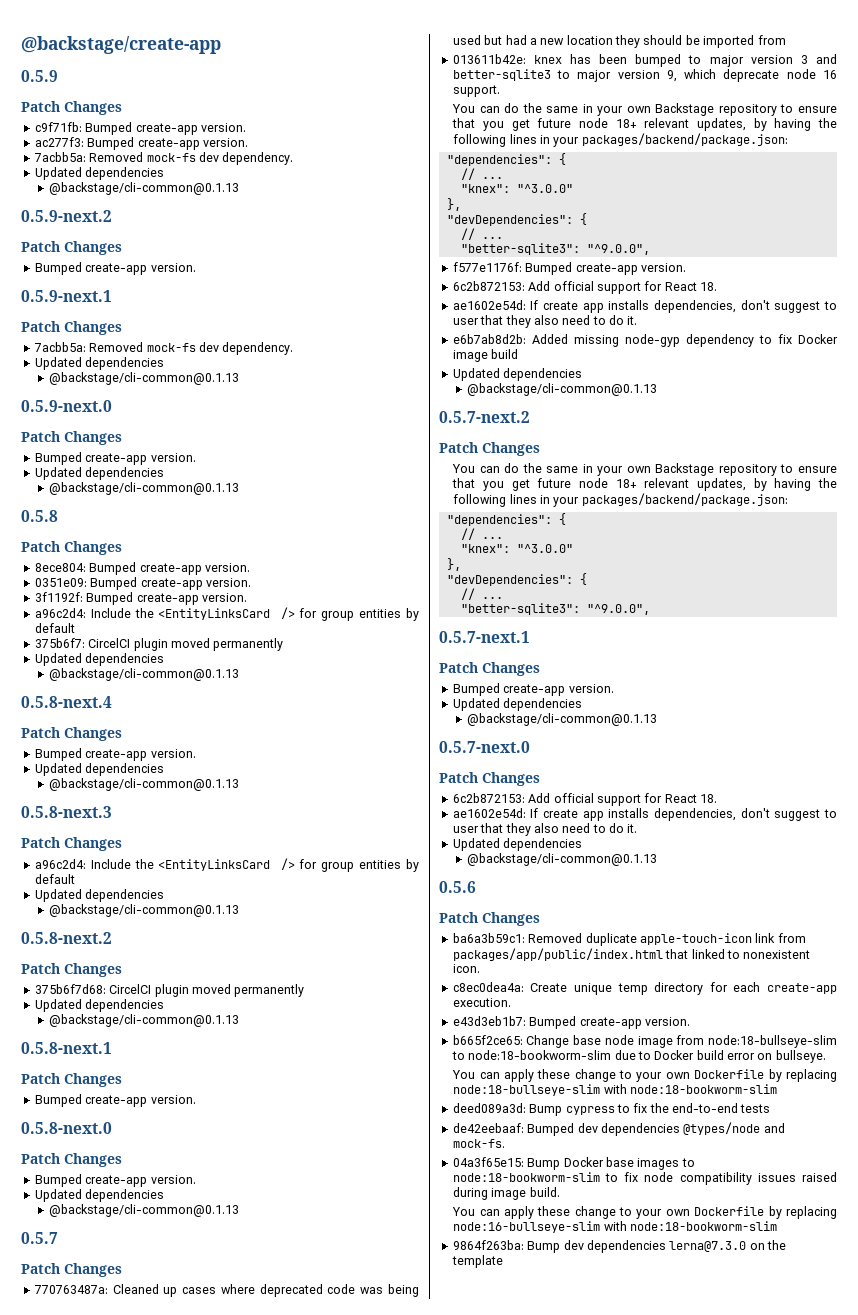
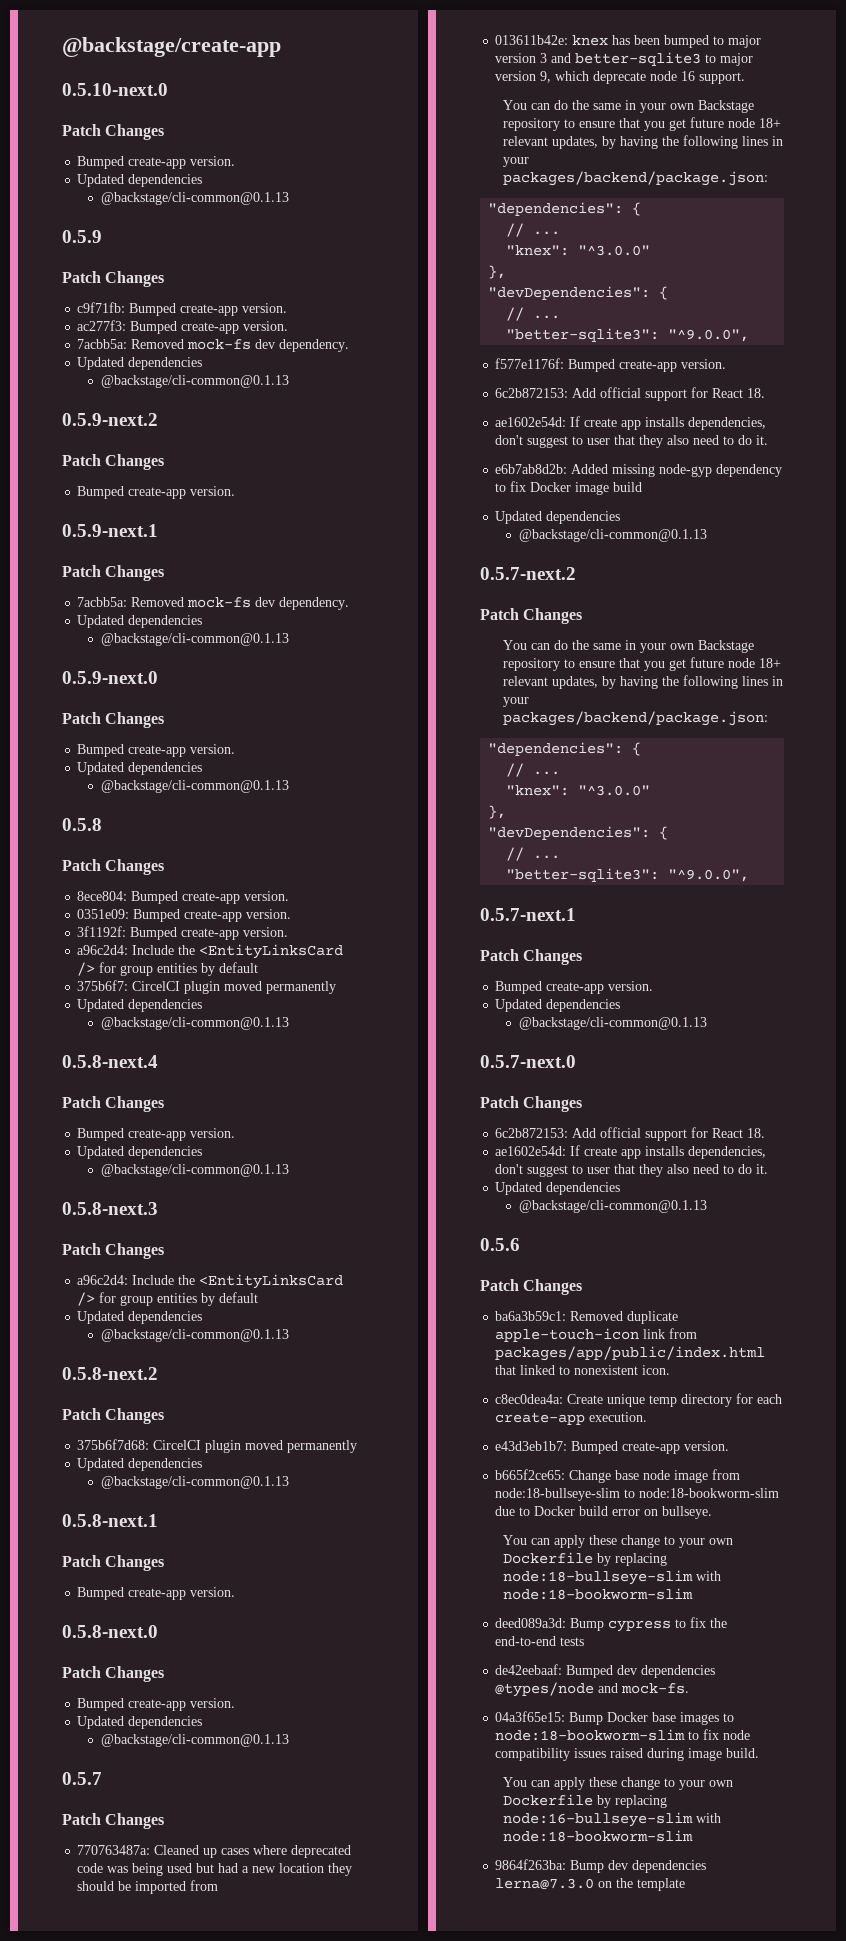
+ 0.5.10-next.0
+ Patch Changes
+ Bumped create-app version.
+ Updated dependencies
+ @backstage/cli-common@0.1.13

